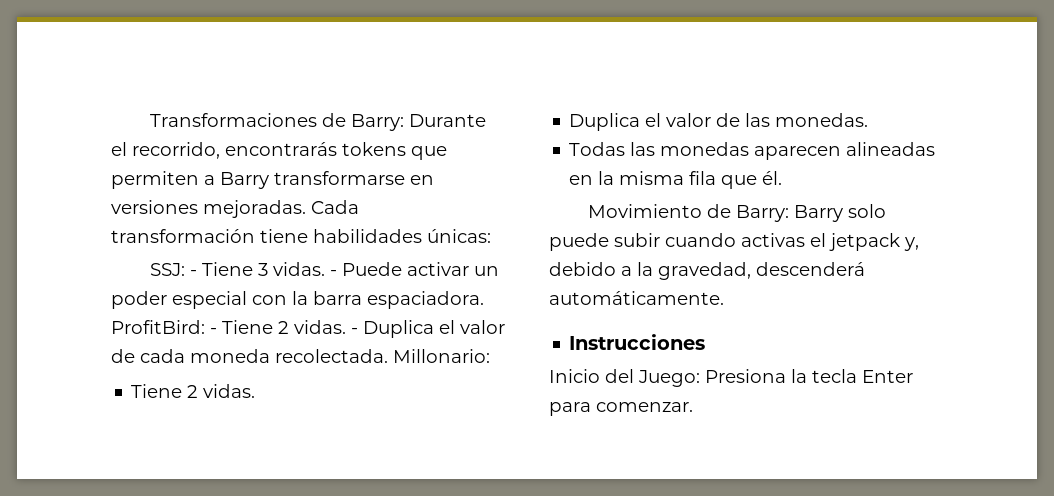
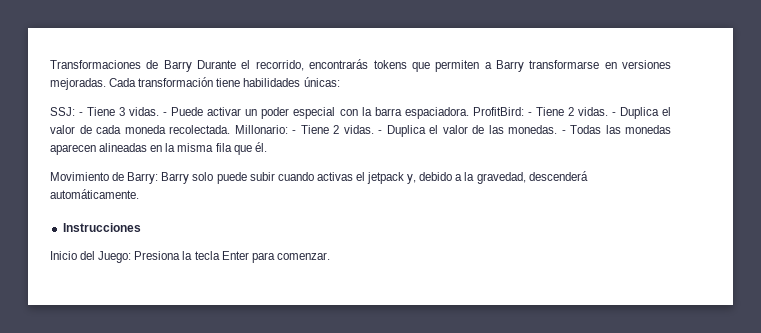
- Transformaciones de Barry: Durante el recorrido, encontrarás tokens que permiten a Barry transformarse en versiones mejoradas.
+ Transformaciones de Barry Durante el recorrido, encontrarás tokens que permiten a Barry transformarse en versiones mejoradas.
- SSJ: - Tiene 3 vidas.
+ SSJ: ⁃ Tiene 3 vidas.
- - Puede activar un poder especial con la barra espaciadora.
+ ⁃ Puede activar un poder especial con la barra espaciadora.
- ProfitBird: - Tiene 2 vidas. - Duplica el valor de cada moneda recolectada.
+ ProfitBird: ⁃ Tiene 2 vidas. ⁃ Duplica el valor de cada moneda recolectada.
- Millonario:
- Tiene 2 vidas.
- Duplica el valor de las monedas.
- Todas las monedas aparecen alineadas en la misma fila que él.
+ Millonario: ⁃ Tiene 2 vidas. ⁃ Duplica el valor de las monedas. ⁃ Todas las monedas aparecen alineadas en la misma fila que él.

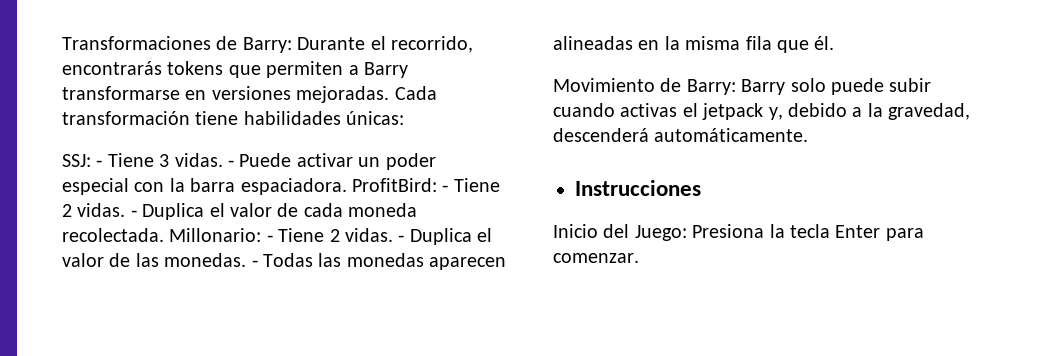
- Transformaciones de Barry Durante el recorrido, encontrarás tokens que permiten a Barry transformarse en versiones mejoradas.
+ Transformaciones de Barry: Durante el recorrido, encontrarás tokens que permiten a Barry transformarse en versiones mejoradas.

